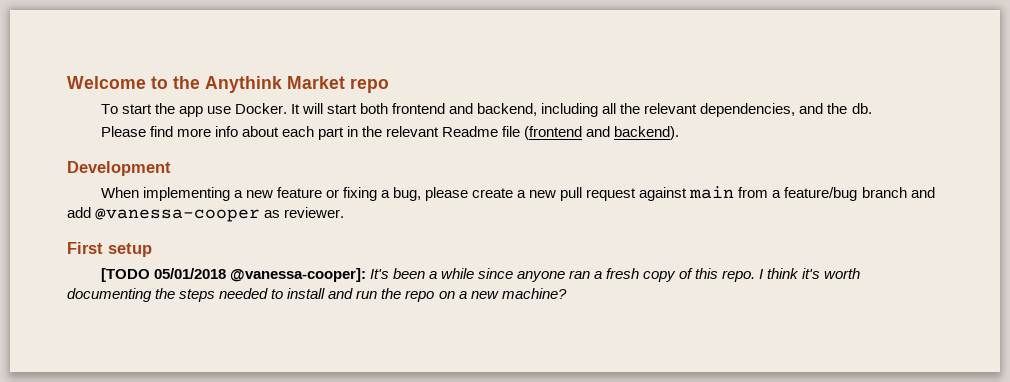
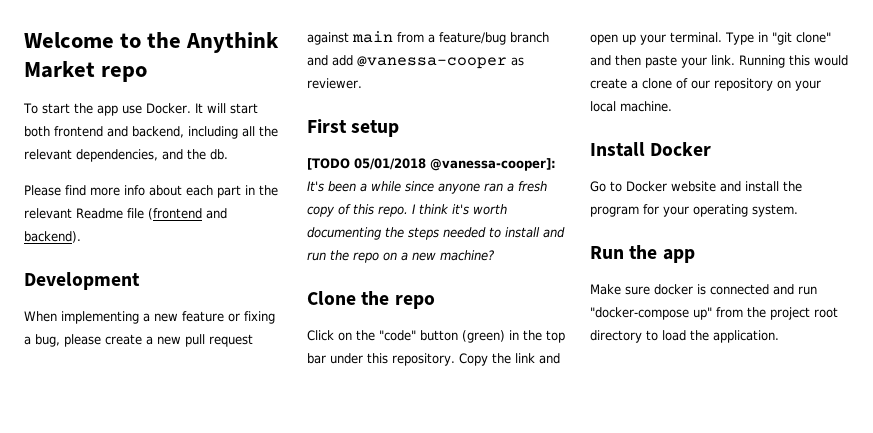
+ Clone the repo
+ Click on the "code" button (green) in the top bar under this repository. Copy the link and open up your terminal. Type in "git clone" and then paste your link. Running this would create a clone of our repository on your local machine.
+ Install Docker
+ Go to Docker website and install the program for your operating system.
+ Run the app
+ Make sure docker is connected and run "docker-compose up" from the project root directory to load the application.

